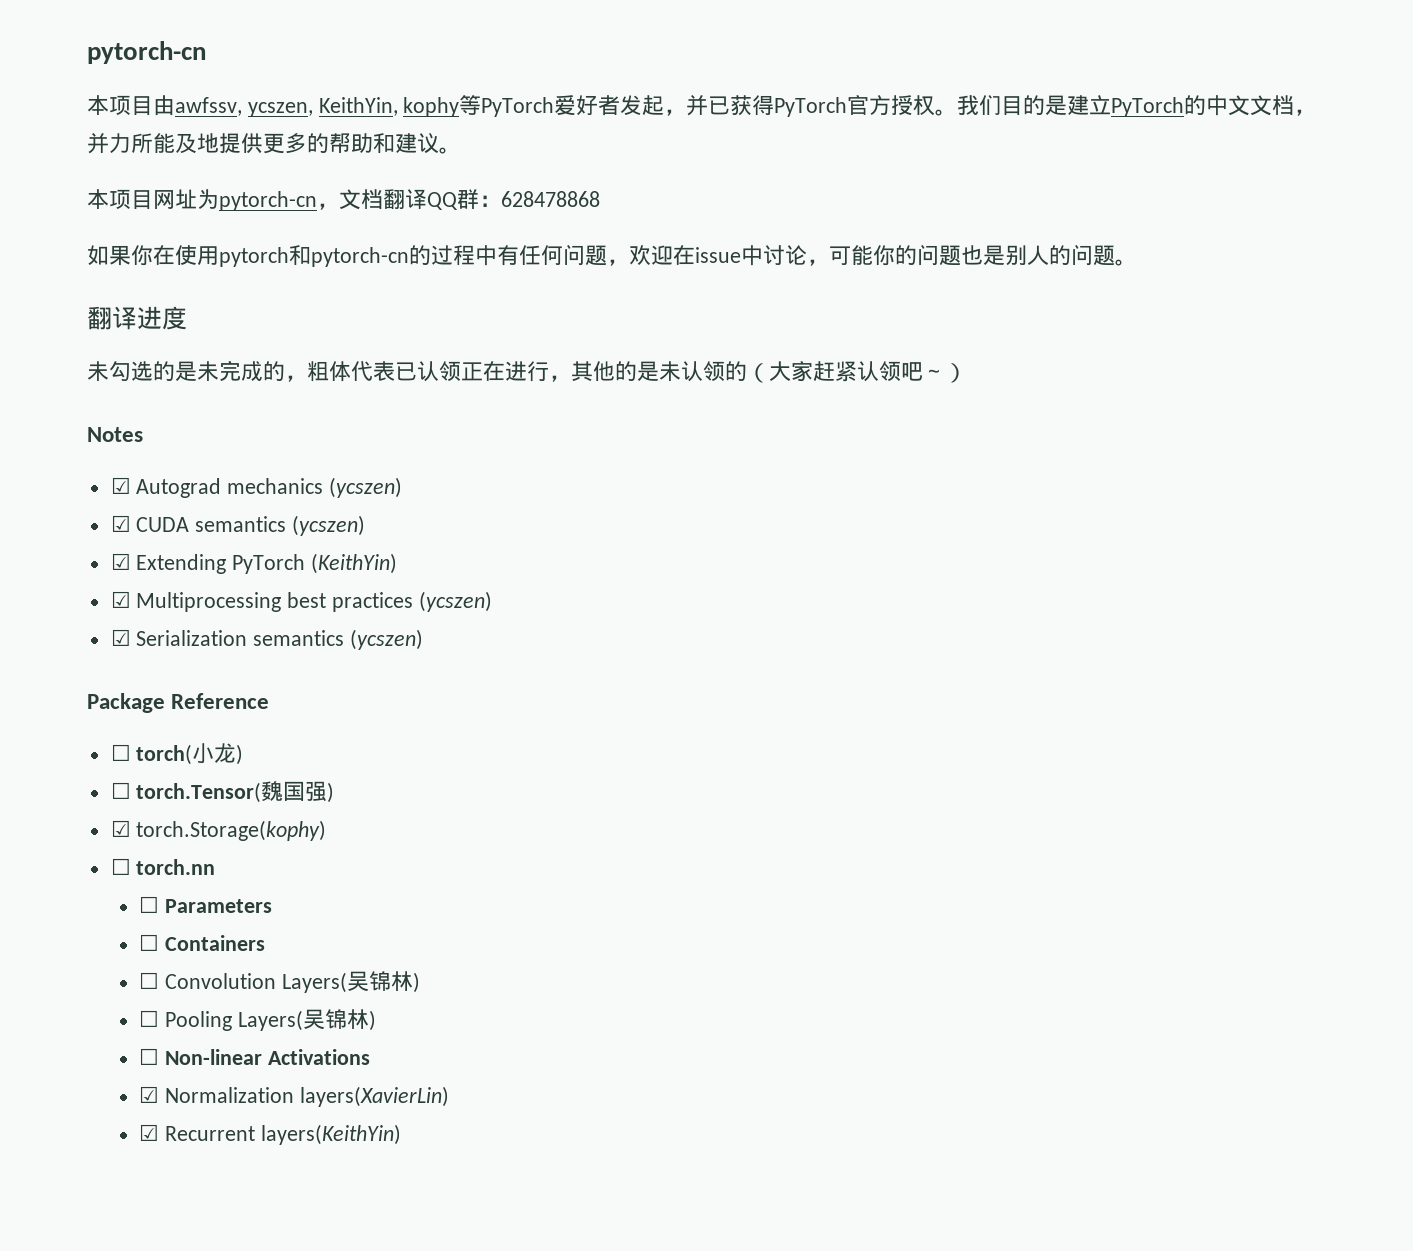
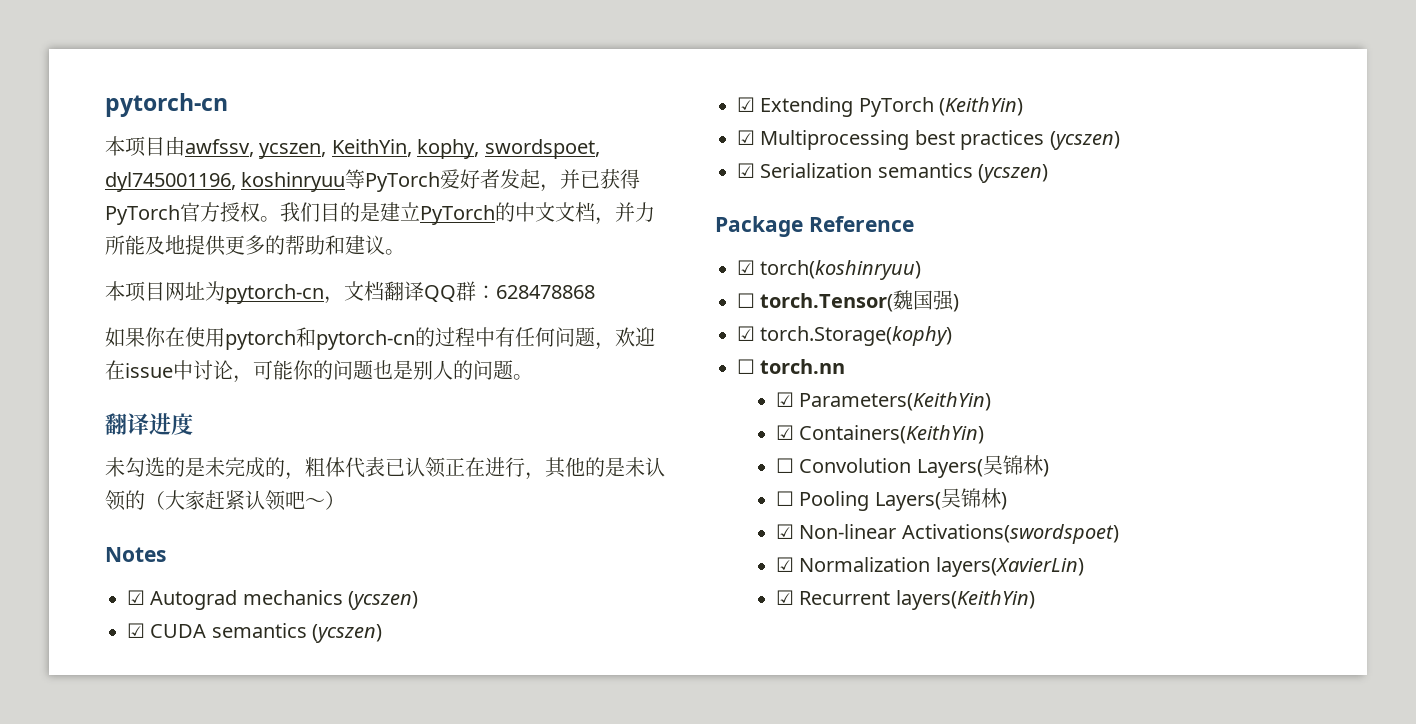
- 本项目由awfssv, ycszen, KeithYin, kophy等PyTorch爱好者发起，并已获得PyTorch官方授权。
+ 本项目由awfssv, ycszen, KeithYin, kophy, swordspoet, dyl745001196, koshinryuu等PyTorch爱好者发起，并已获得PyTorch官方授权。
- ☐ torch(小龙)
+ ☑ torch(koshinryuu)
- ☐ Parameters
- ☐ Containers
+ ☑ Parameters(KeithYin)
+ ☑ Containers(KeithYin)
- ☐ Non-linear Activations
+ ☑ Non-linear Activations(swordspoet)

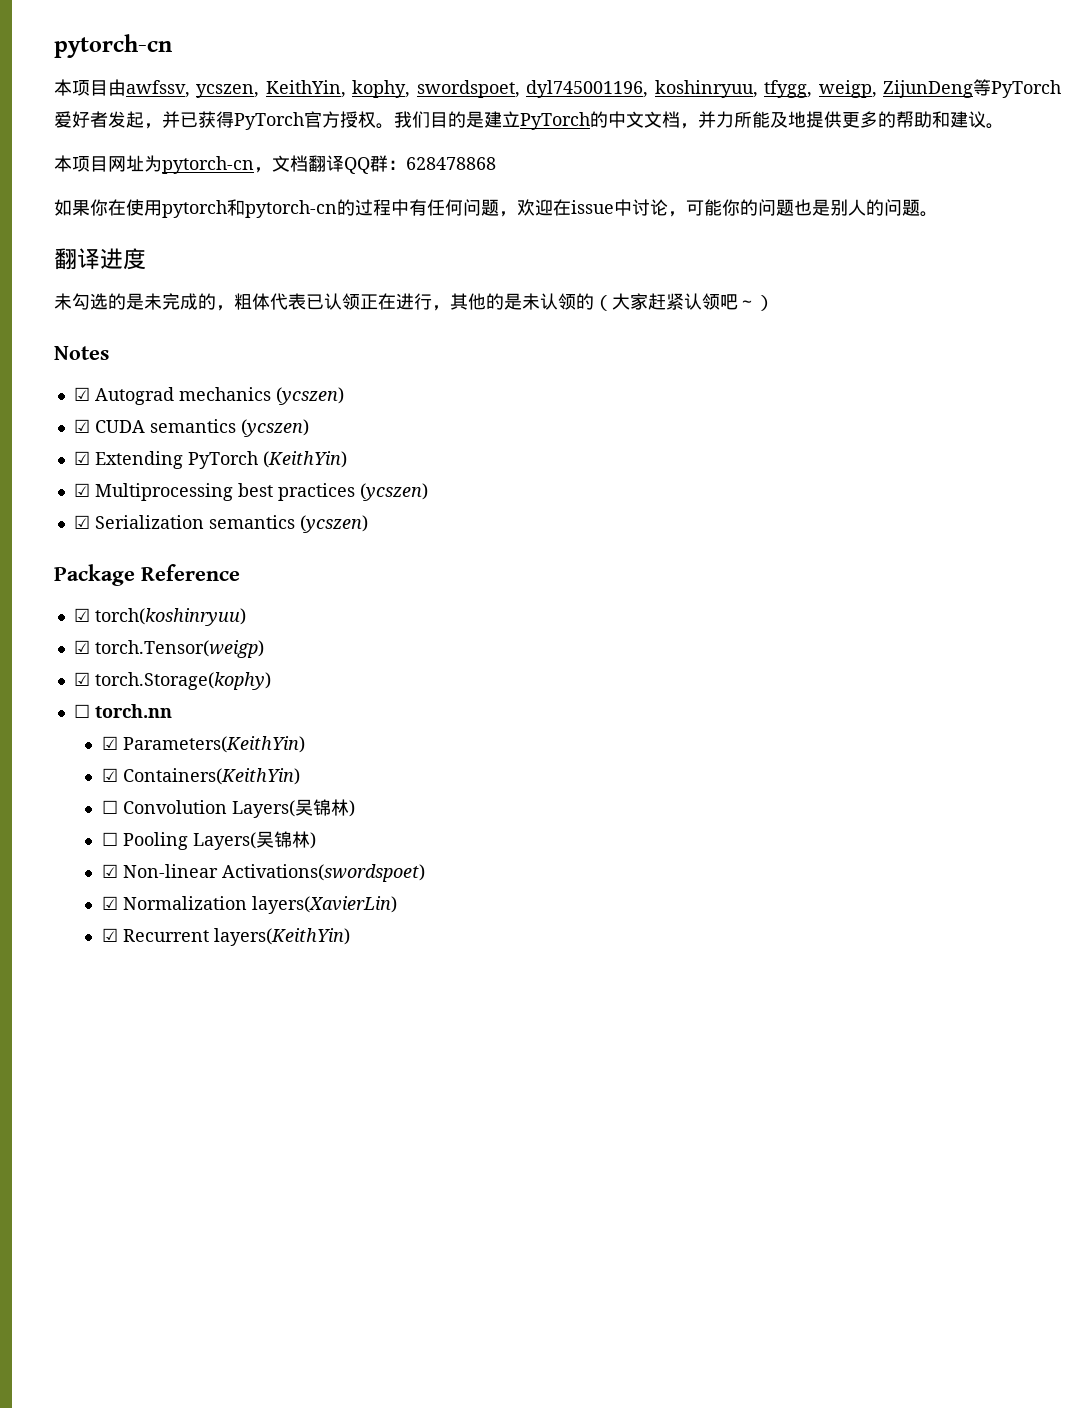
- 本项目由awfssv, ycszen, KeithYin, kophy, swordspoet, dyl745001196, koshinryuu等PyTorch爱好者发起，并已获得PyTorch官方授权。
+ 本项目由awfssv, ycszen, KeithYin, kophy, swordspoet, dyl745001196, koshinryuu, tfygg, weigp, ZijunDeng等PyTorch爱好者发起，并已获得PyTorch官方授权。
- ☐ torch.Tensor(魏国强)
+ ☑ torch.Tensor(weigp)

